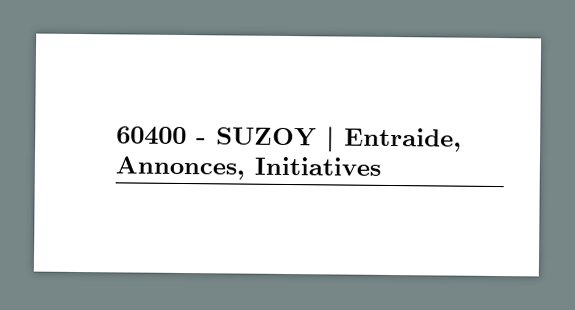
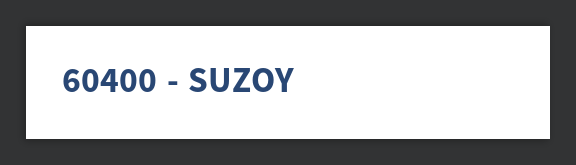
- 60400 - SUZOY | Entraide, Annonces, Initiatives
+ 60400 - SUZOY

